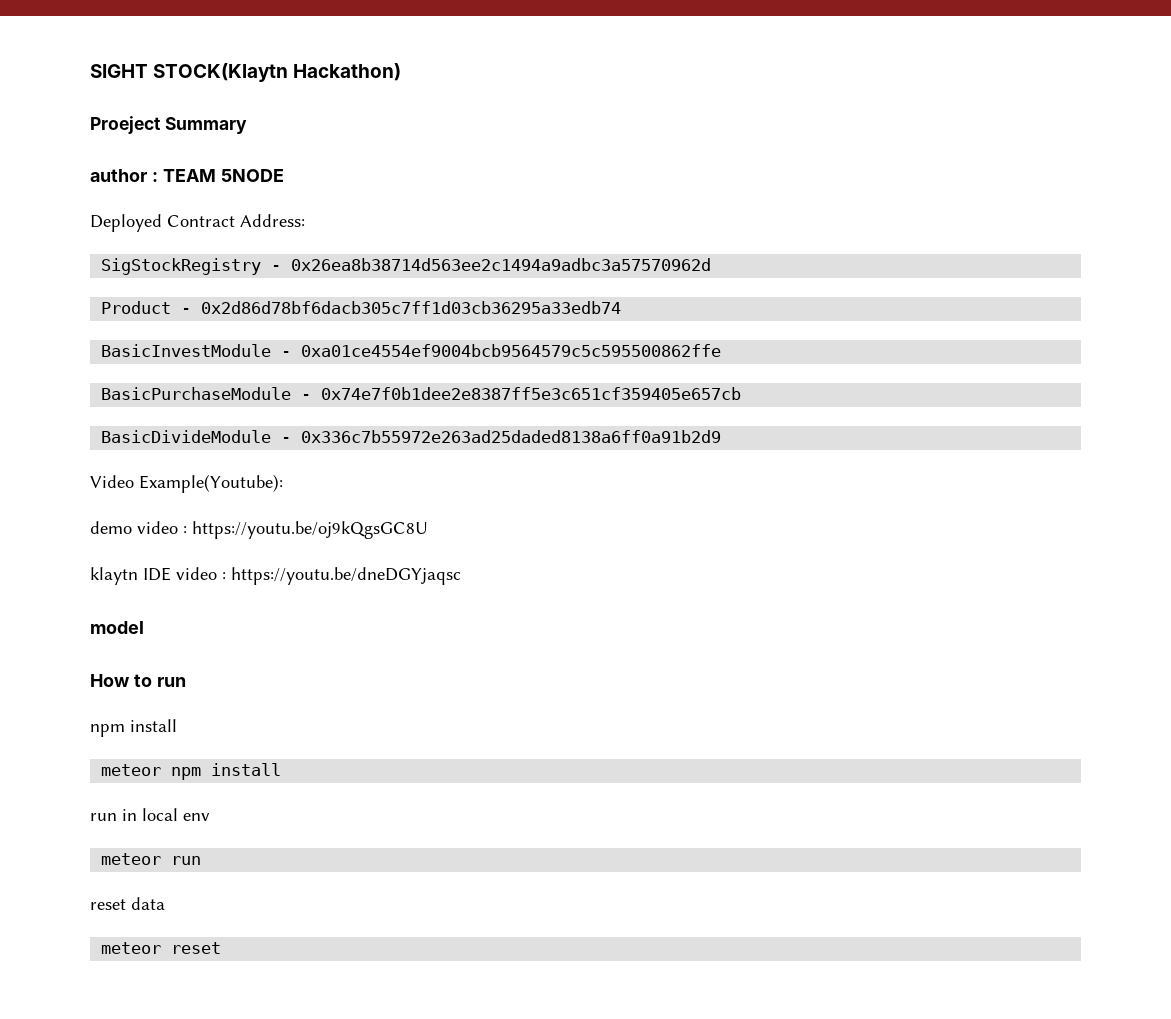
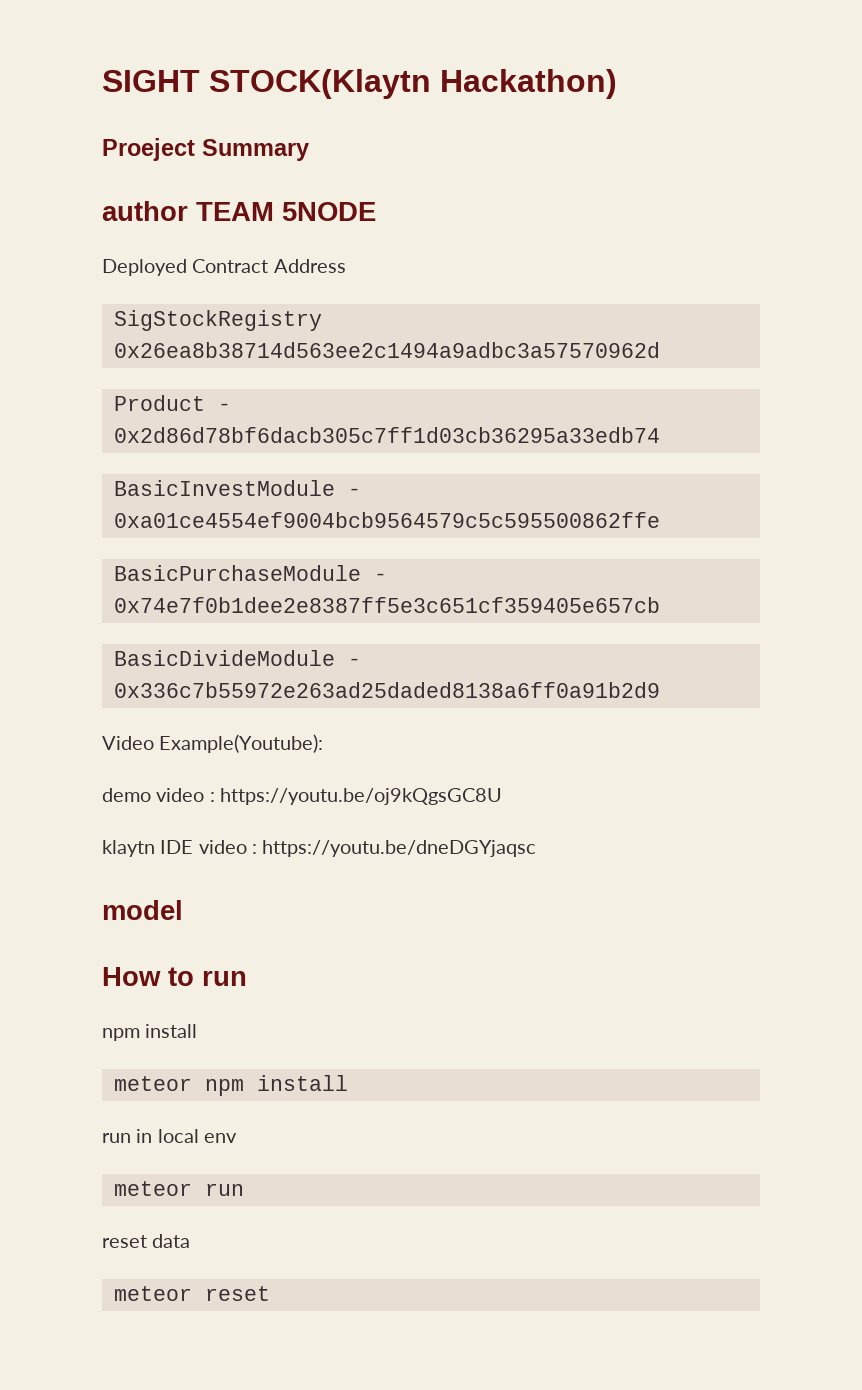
- author : TEAM 5NODE
+ author TEAM 5NODE
- Deployed Contract Address:
+ Deployed Contract Address
- SigStockRegistry - 0x26ea8b38714d563ee2c1494a9adbc3a57570962d
+ SigStockRegistry 0x26ea8b38714d563ee2c1494a9adbc3a57570962d

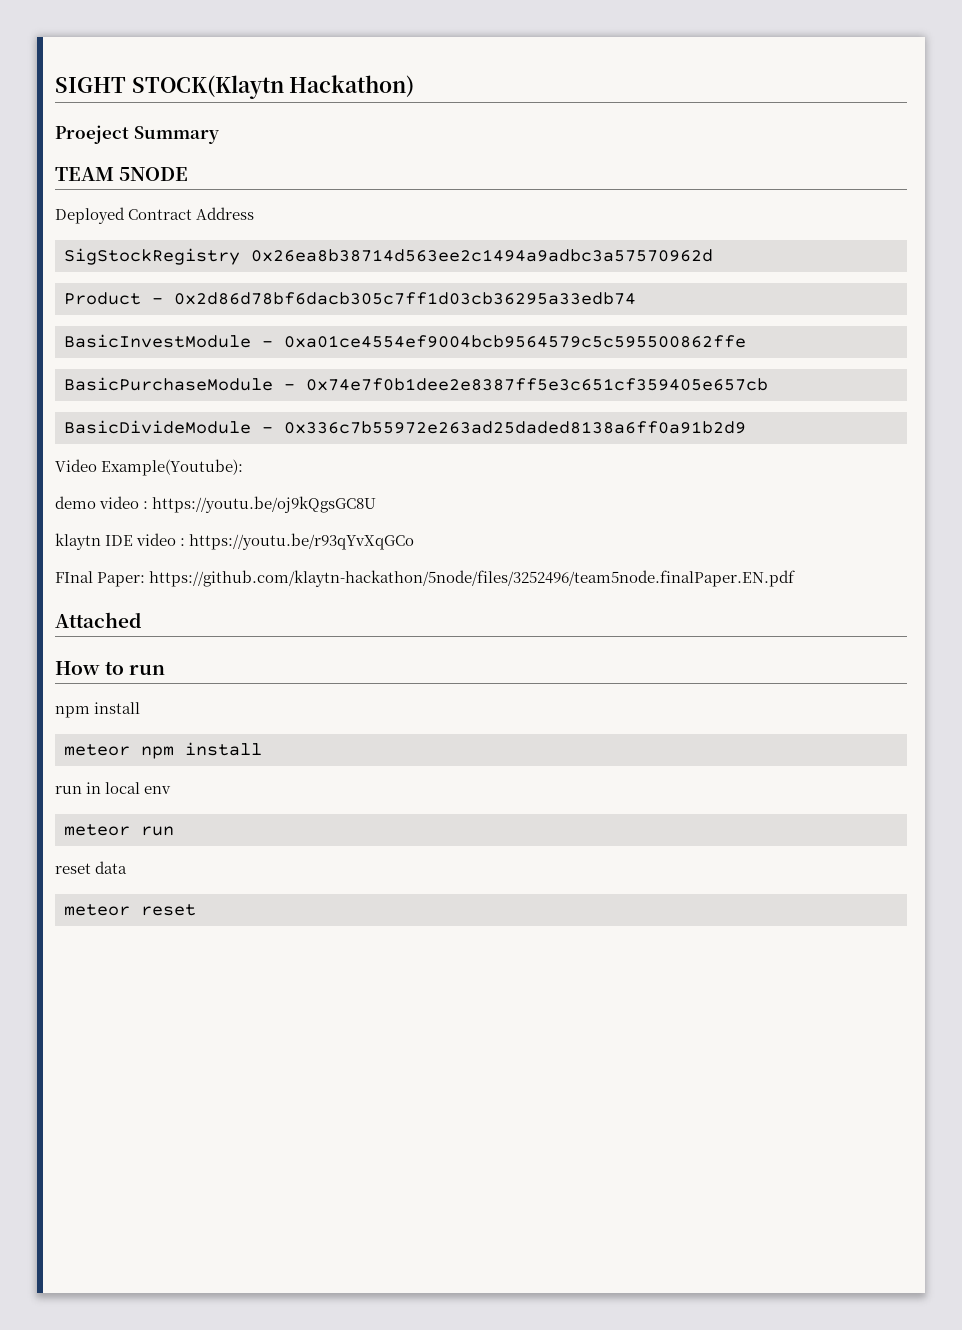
- author TEAM 5NODE
+ TEAM 5NODE
- klaytn IDE video : https://youtu.be/dneDGYjaqsc
- model
+ klaytn IDE video : https://youtu.be/r93qYvXqGCo
+ FInal Paper: https://github.com/klaytn-hackathon/5node/files/3252496/team5node.finalPaper.EN.pdf
+ Attached

